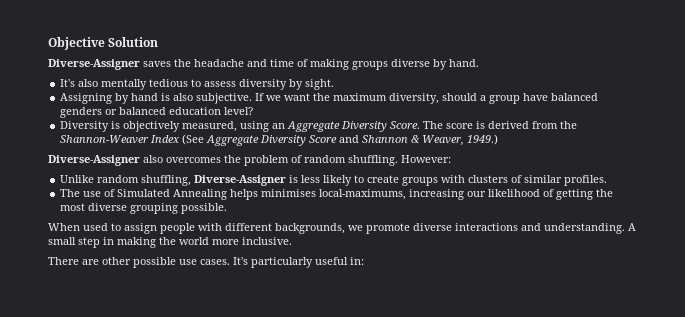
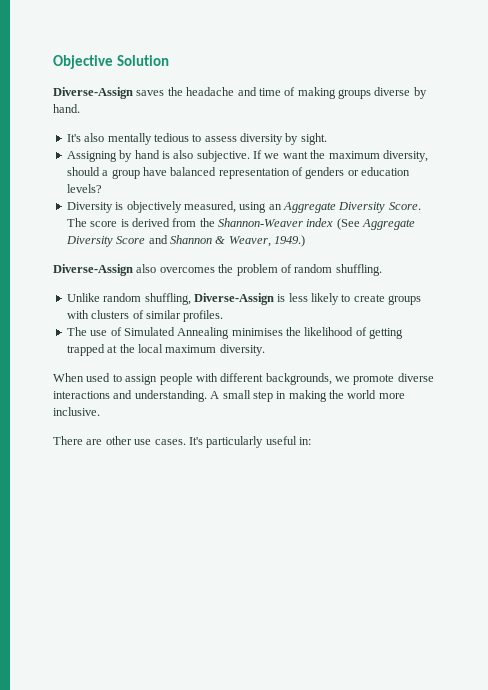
- Diverse-Assigner saves the headache and time of making groups diverse by hand.
+ Diverse-Assign saves the headache and time of making groups diverse by hand.
- If we want the maximum diversity, should a group have balanced genders or balanced education level?
+ If we want the maximum diversity, should a group have balanced representation of genders or education levels?
- The score is derived from the Shannon-Weaver Index (See Aggregate Diversity Score and Shannon & Weaver, 1949.)
+ The score is derived from the Shannon-Weaver index (See Aggregate Diversity Score and Shannon & Weaver, 1949.)
- Diverse-Assigner also overcomes the problem of random shuffling. However:
+ Diverse-Assign also overcomes the problem of random shuffling.
- Unlike random shuffling, Diverse-Assigner is less likely to create groups with clusters of similar profiles.
+ Unlike random shuffling, Diverse-Assign is less likely to create groups with clusters of similar profiles.
- The use of Simulated Annealing helps minimises local-maximums, increasing our likelihood of getting the most diverse grouping possible.
+ The use of Simulated Annealing minimises the likelihood of getting trapped at the local maximum diversity.
- There are other possible use cases.
+ There are other use cases.

